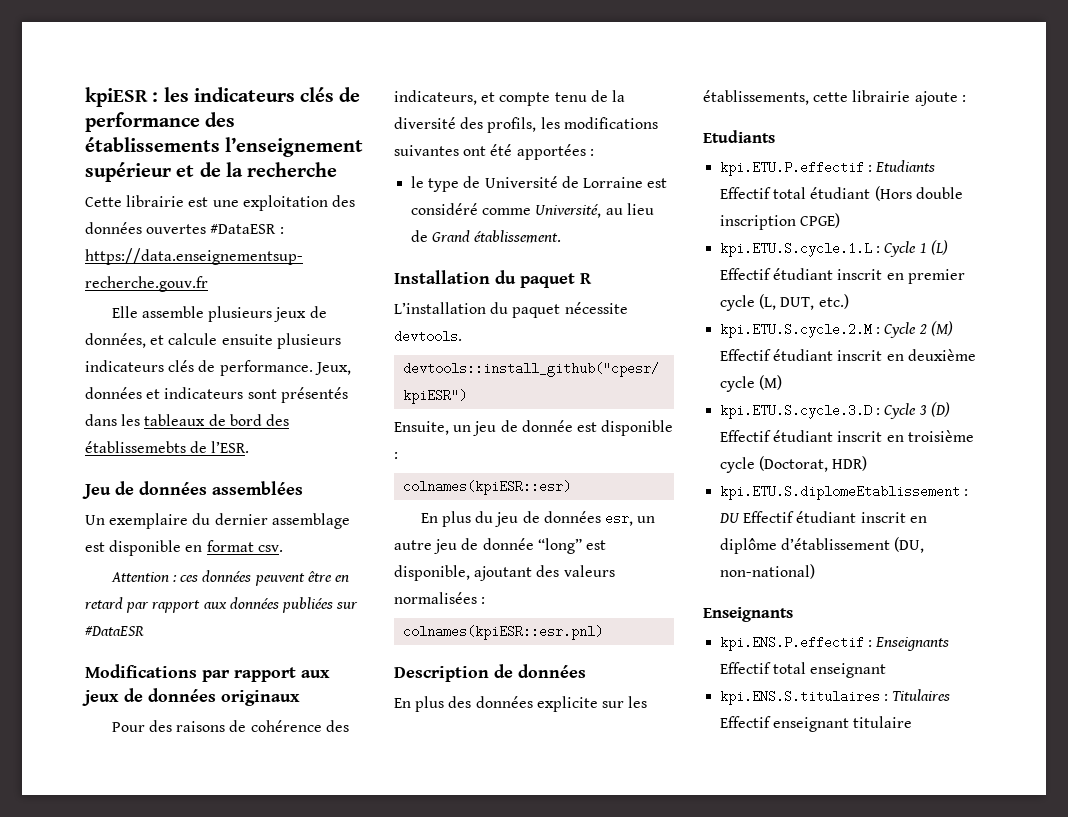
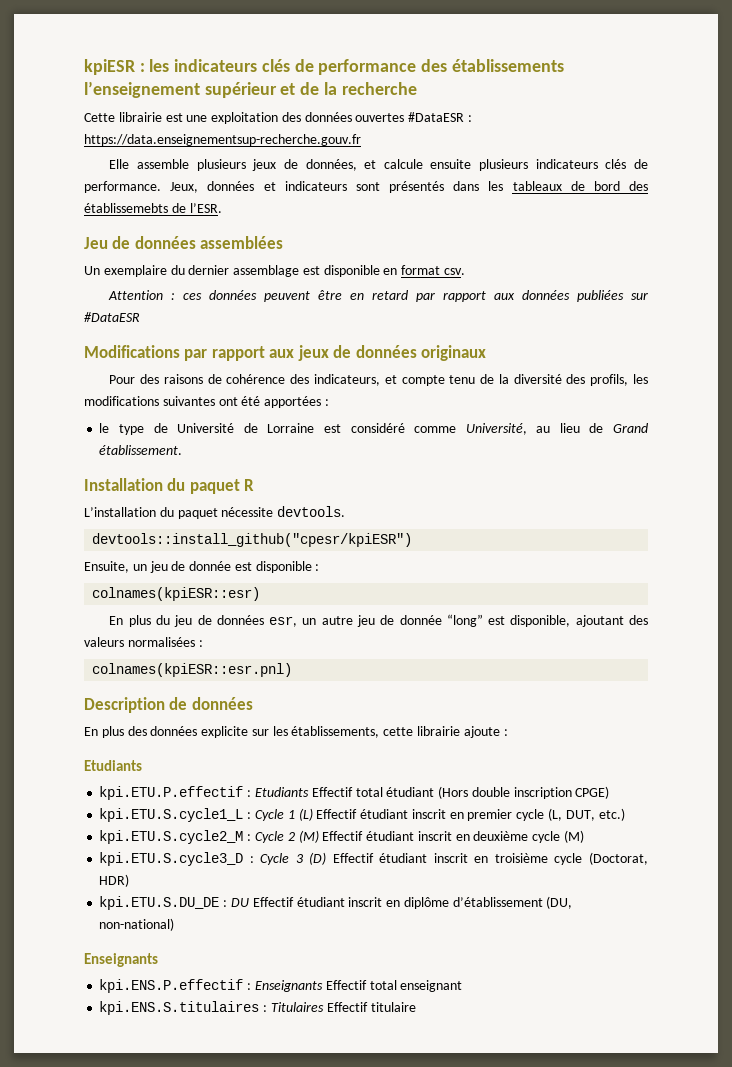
- kpi.ETU.S.cycle.1.L : Cycle 1 (L) Effectif étudiant inscrit en premier cycle (L, DUT, etc.)
+ kpi.ETU.S.cycle1_L : Cycle 1 (L) Effectif étudiant inscrit en premier cycle (L, DUT, etc.)
- kpi.ETU.S.cycle.2.M : Cycle 2 (M) Effectif étudiant inscrit en deuxième cycle (M)
+ kpi.ETU.S.cycle2_M : Cycle 2 (M) Effectif étudiant inscrit en deuxième cycle (M)
- kpi.ETU.S.cycle.3.D : Cycle 3 (D) Effectif étudiant inscrit en troisième cycle (Doctorat, HDR)
+ kpi.ETU.S.cycle3_D : Cycle 3 (D) Effectif étudiant inscrit en troisième cycle (Doctorat, HDR)
- kpi.ETU.S.diplomeEtablissement : DU Effectif étudiant inscrit en diplôme d’établissement (DU, non-national)
+ kpi.ETU.S.DU_DE : DU Effectif étudiant inscrit en diplôme d’établissement (DU, non-national)
- kpi.ENS.S.titulaires : Titulaires Effectif enseignant titulaire
+ kpi.ENS.S.titulaires : Titulaires Effectif titulaire

